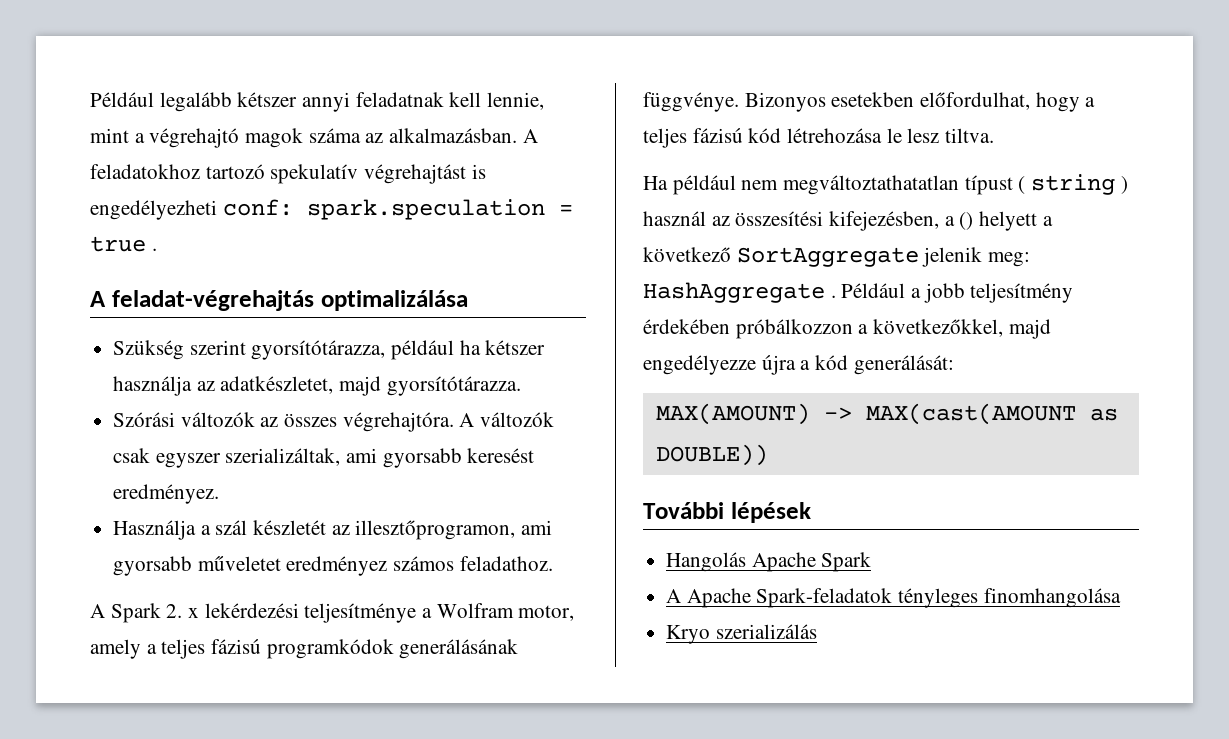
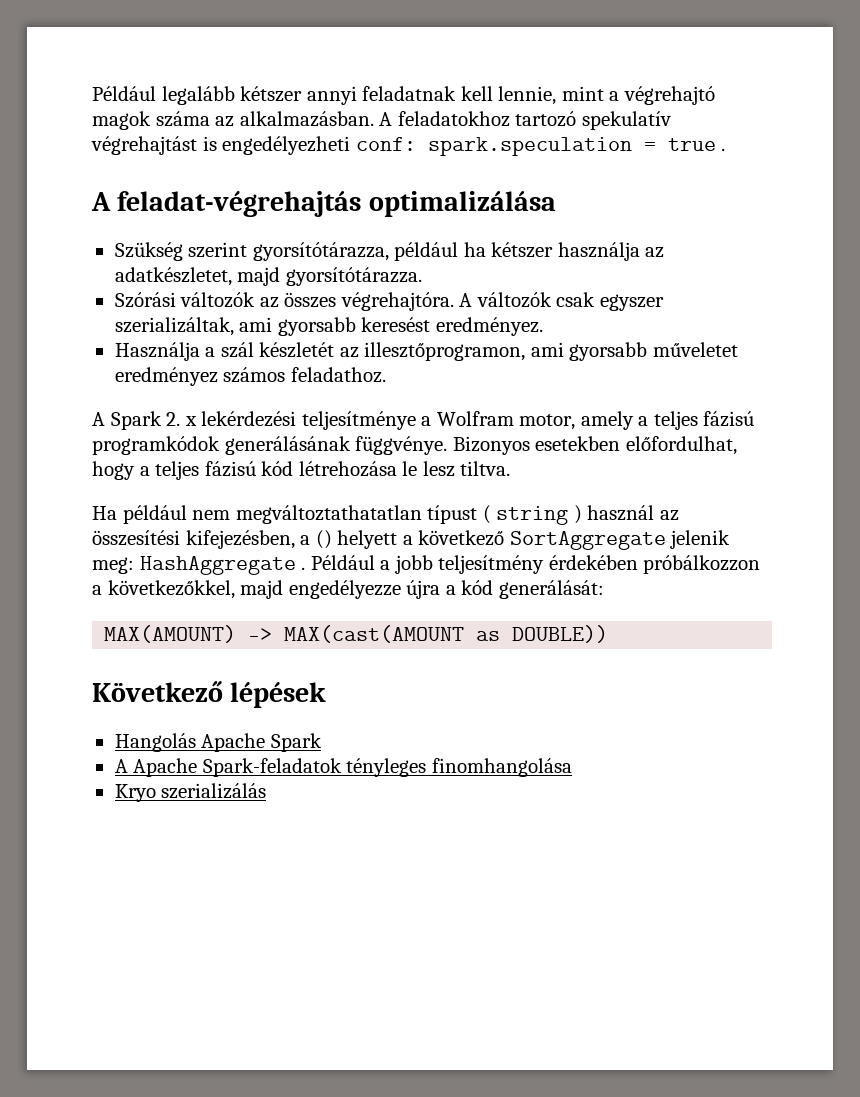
- További lépések
+ Következő lépések

